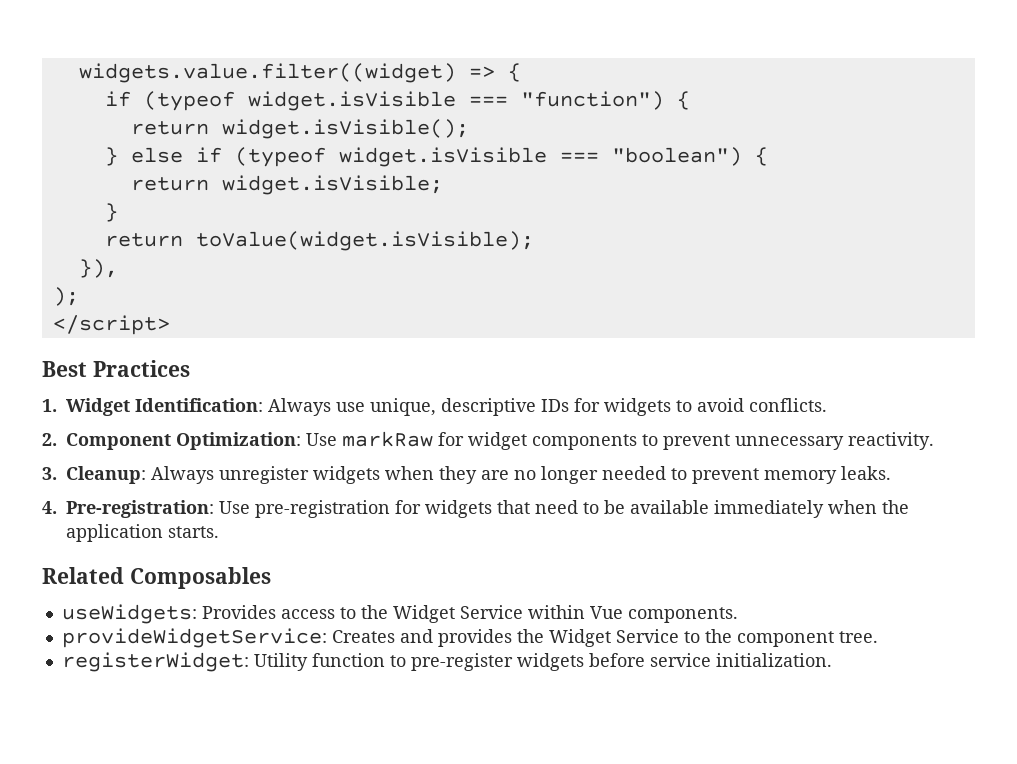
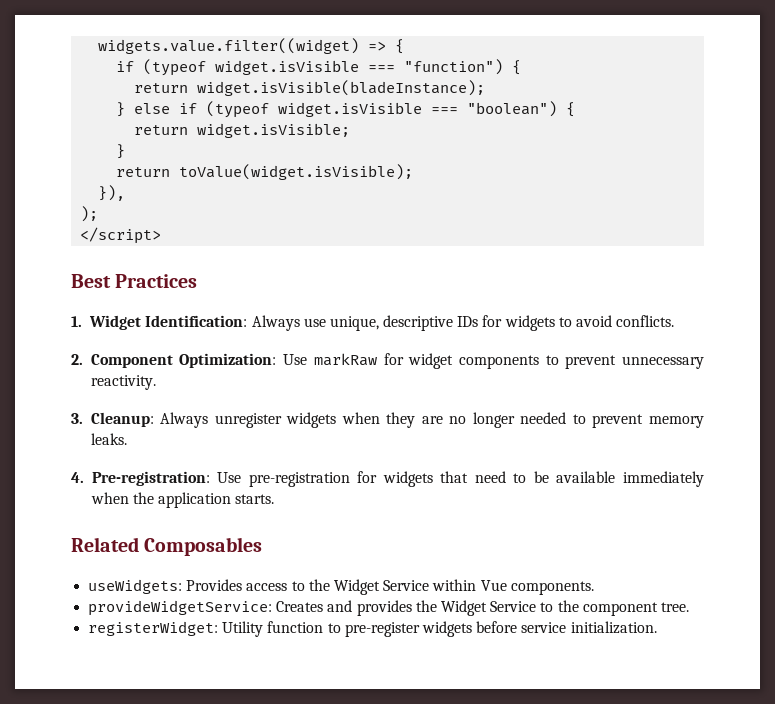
- return widget.isVisible();
+ return widget.isVisible(bladeInstance);

